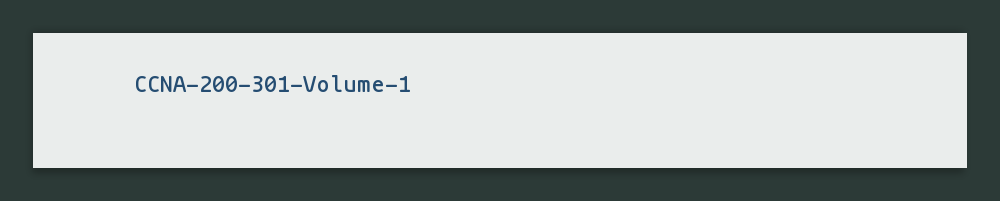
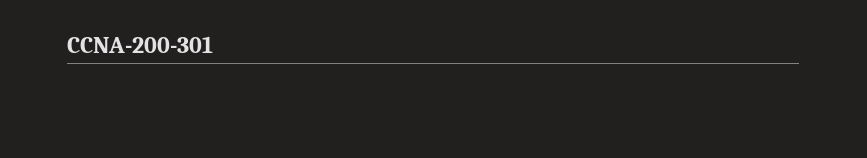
- CCNA-200-301-Volume-1
+ CCNA-200-301

